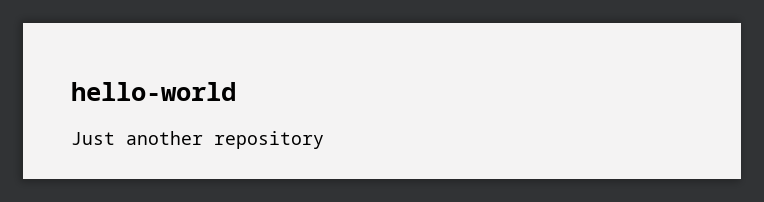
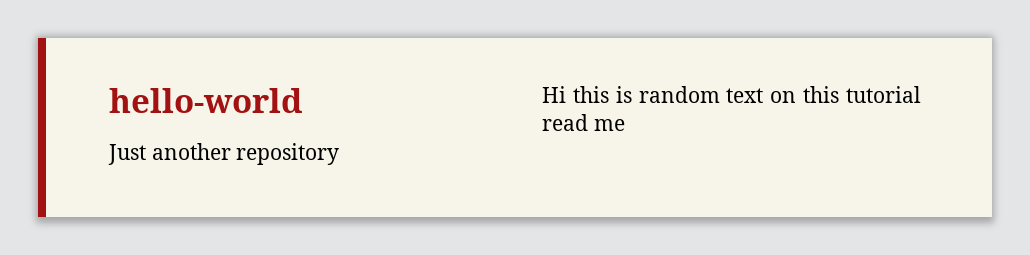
+ Hi this is random text on this tutorial read me

